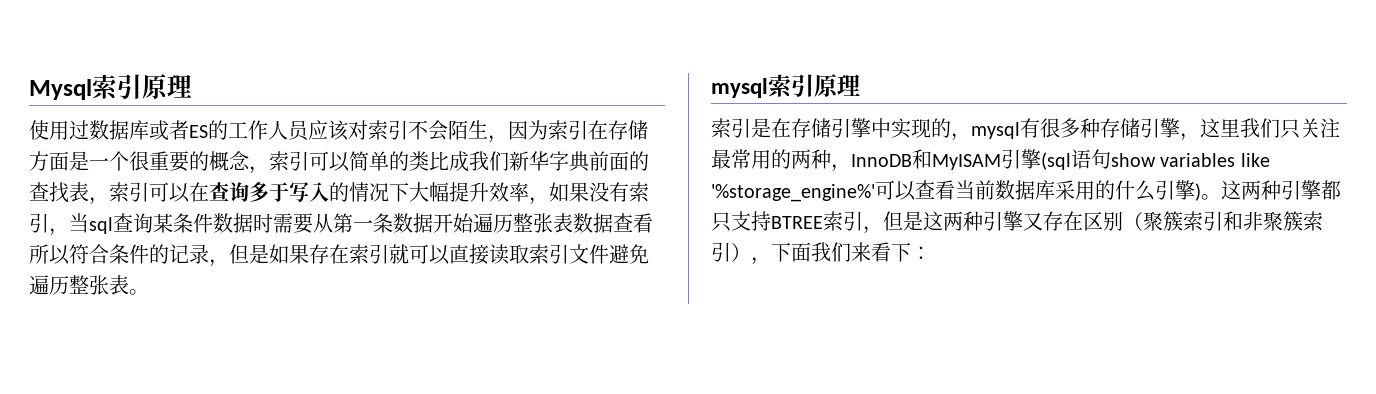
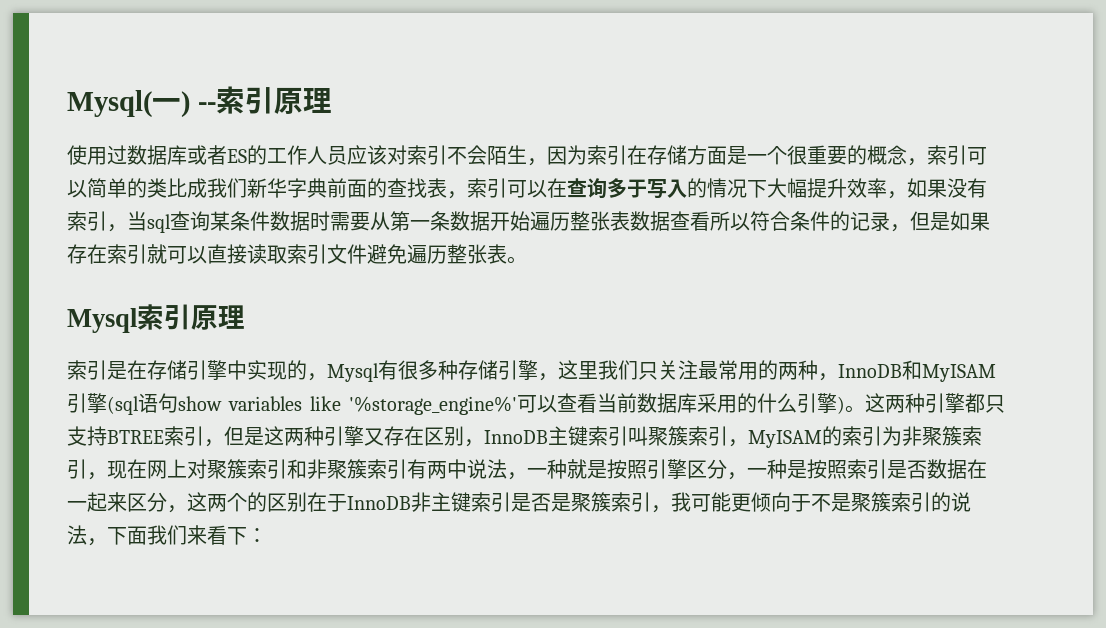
- Mysql索引原理
+ Mysql(一) --索引原理
- mysql索引原理
+ Mysql索引原理
- 索引是在存储引擎中实现的，mysql有很多种存储引擎，这里我们只关注最常用的两种，InnoDB和MyISAM引擎(sql语句show variables like '%storage_engine%'可以查看当前数据库采用的什么引擎)。
+ 索引是在存储引擎中实现的，Mysql有很多种存储引擎，这里我们只关注最常用的两种，InnoDB和MyISAM引擎(sql语句show variables like '%storage_engine%'可以查看当前数据库采用的什么引擎)。
- 这两种引擎都只支持BTREE索引，但是这两种引擎又存在区别（聚簇索引和非聚簇索引），下面我们来看下：
+ 这两种引擎都只支持BTREE索引，但是这两种引擎又存在区别，InnoDB主键索引叫聚簇索引，MyISAM的索引为非聚簇索引，现在网上对聚簇索引和非聚簇索引有两中说法，一种就是按照引擎区分，一种是按照索引是否数据在一起来区分，这两个的区别在于InnoDB非主键索引是否是聚簇索引，我可能更倾向于不是聚簇索引的说法，下面我们来看下：

